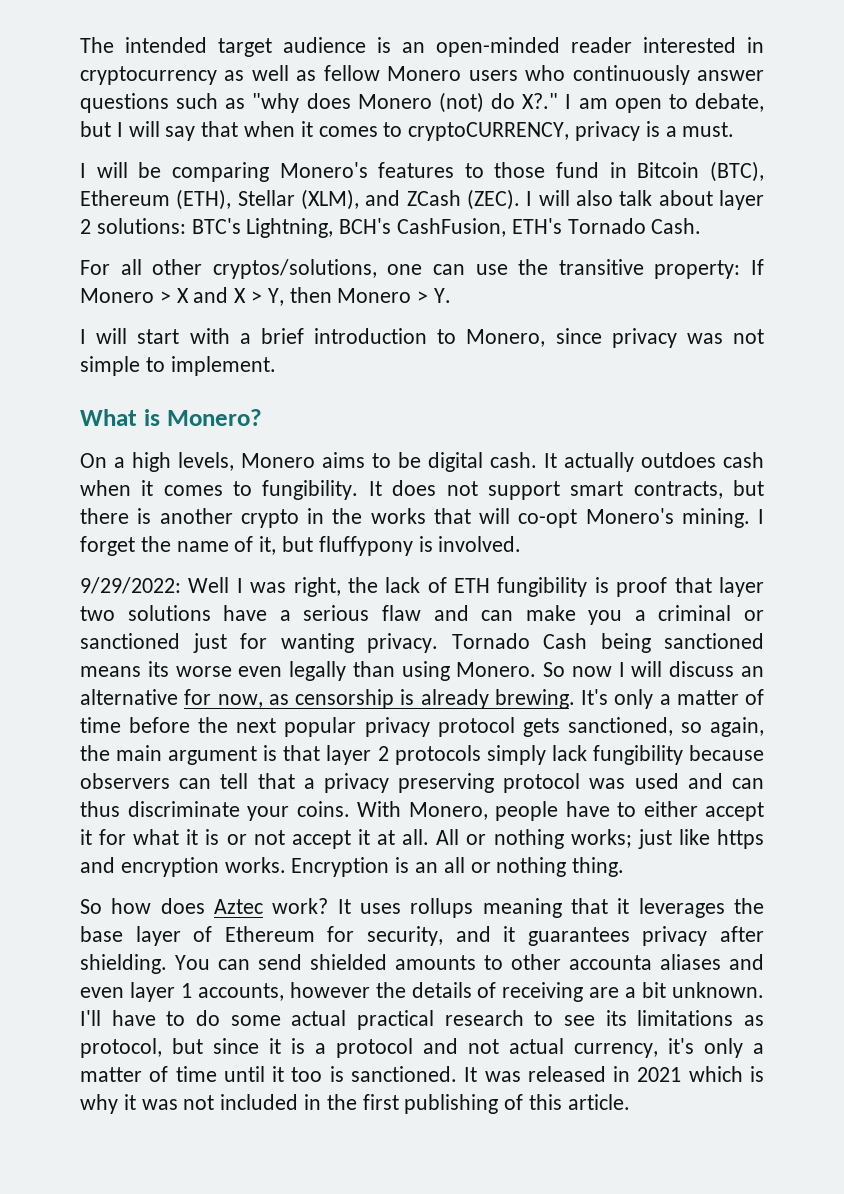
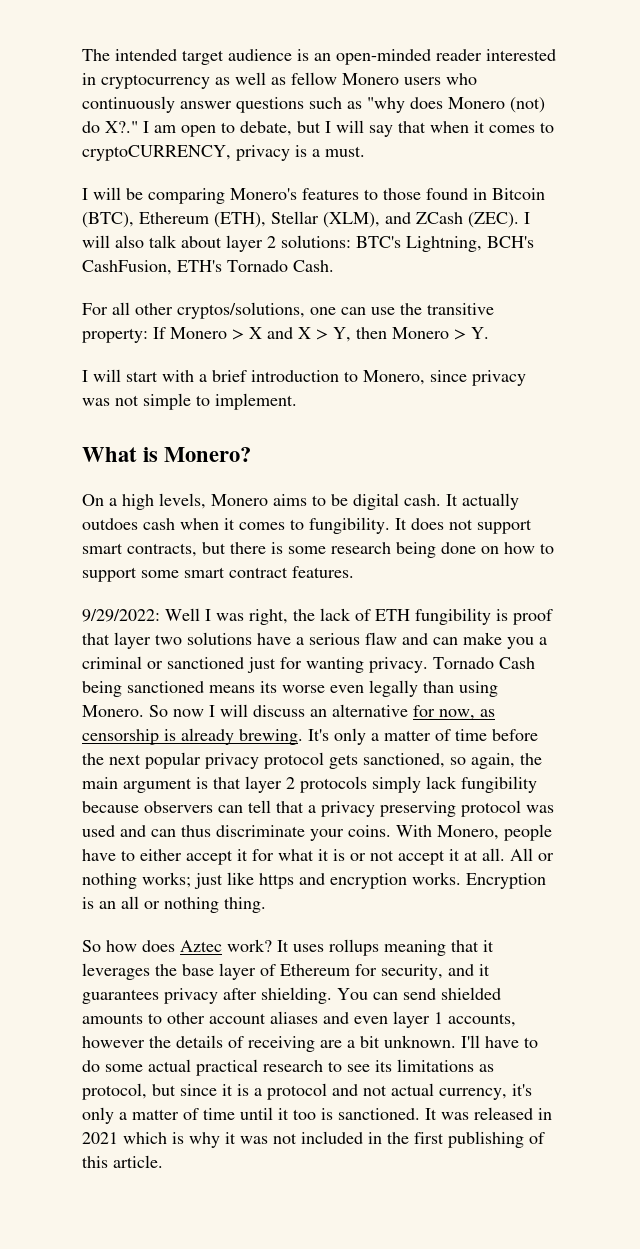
- I will be comparing Monero's features to those fund in Bitcoin (BTC), Ethereum (ETH), Stellar (XLM), and ZCash (ZEC).
+ I will be comparing Monero's features to those found in Bitcoin (BTC), Ethereum (ETH), Stellar (XLM), and ZCash (ZEC).
- It does not support smart contracts, but there is another crypto in the works that will co-opt Monero's mining. I forget the name of it, but fluffypony is involved.
+ It does not support smart contracts, but there is some research being done on how to support some smart contract features.
- You can send shielded amounts to other accounta aliases and even layer 1 accounts, however the details of receiving are a bit unknown.
+ You can send shielded amounts to other account aliases and even layer 1 accounts, however the details of receiving are a bit unknown.

